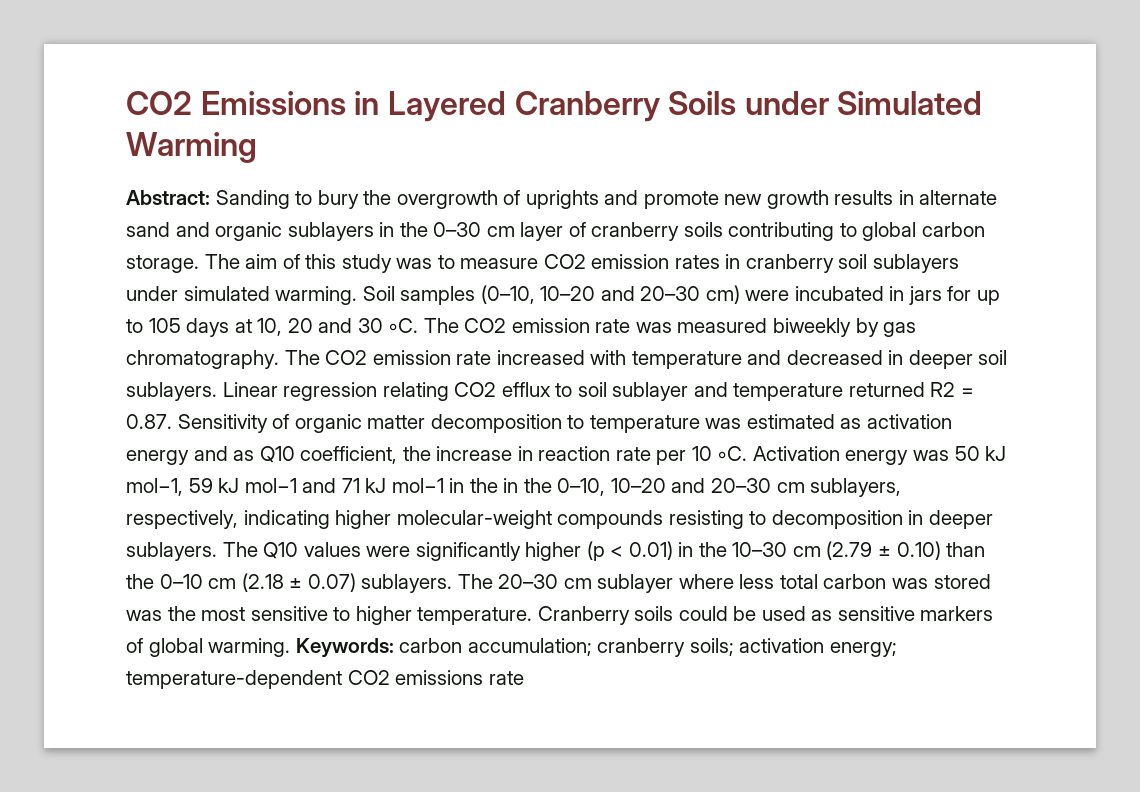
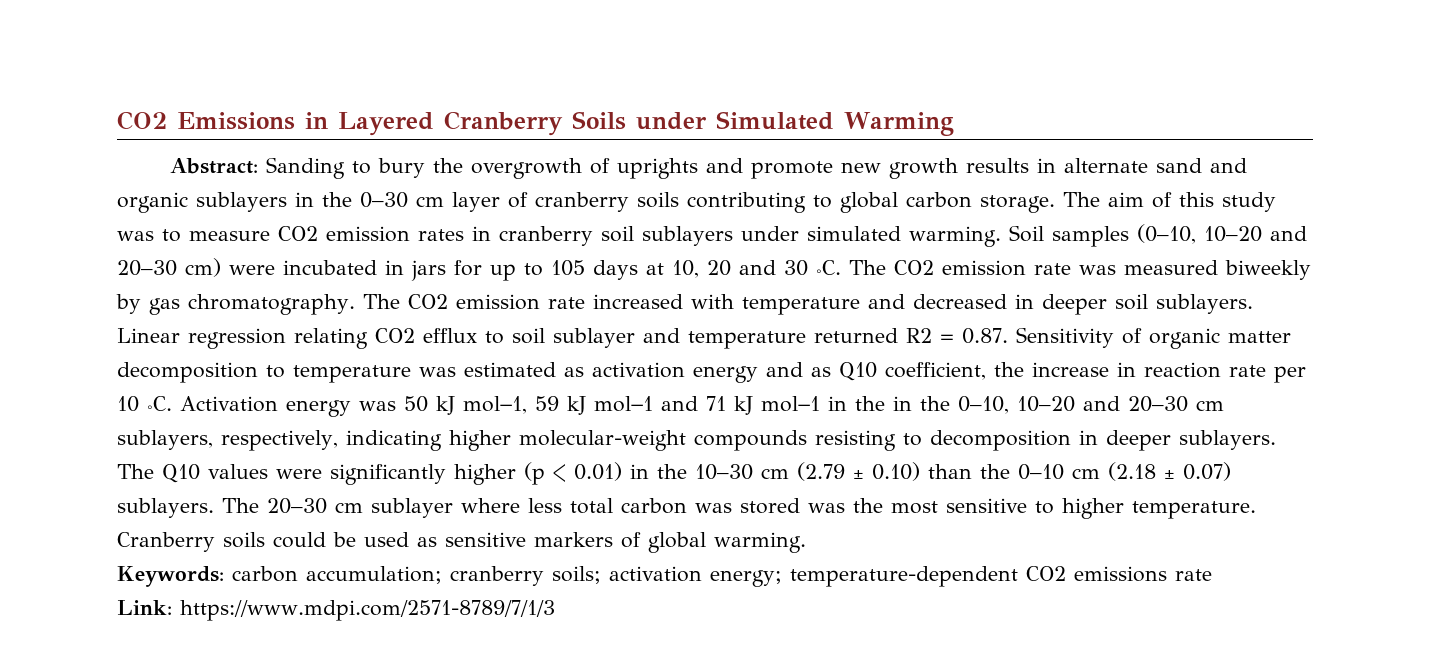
- Cranberry soils could be used as sensitive markers of global warming. Keywords: carbon accumulation; cranberry soils; activation energy; temperature-dependent CO2 emissions rate
+ Cranberry soils could be used as sensitive markers of global warming.
+ Keywords: carbon accumulation; cranberry soils; activation energy; temperature-dependent CO2 emissions rate
+ Link: https://www.mdpi.com/2571-8789/7/1/3

